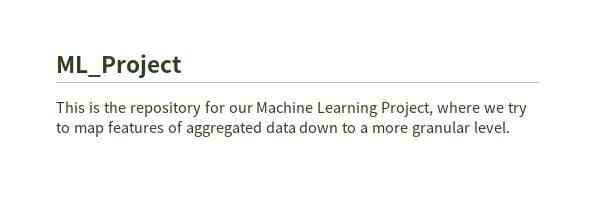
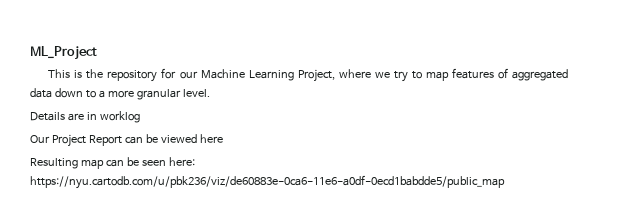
+ Details are in worklog
+ Our Project Report can be viewed here
+ Resulting map can be seen here: https://nyu.cartodb.com/u/pbk236/viz/de60883e-0ca6-11e6-a0df-0ecd1babdde5/public_map

